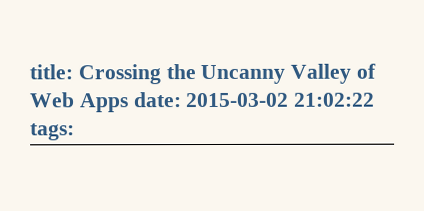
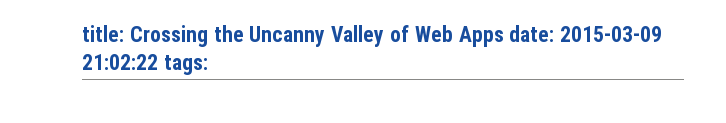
- title: Crossing the Uncanny Valley of Web Apps date: 2015-03-02 21:02:22 tags:
+ title: Crossing the Uncanny Valley of Web Apps date: 2015-03-09 21:02:22 tags:

